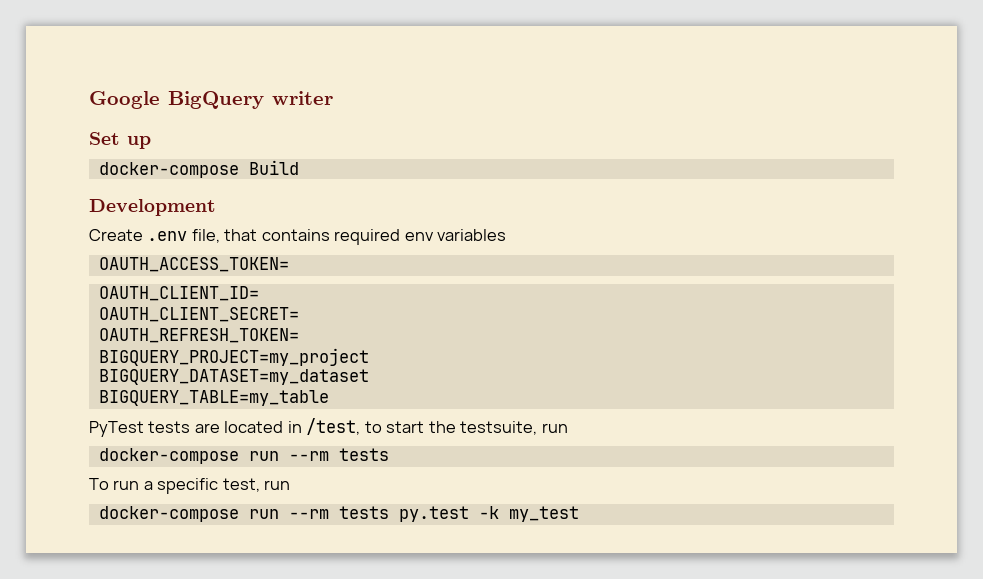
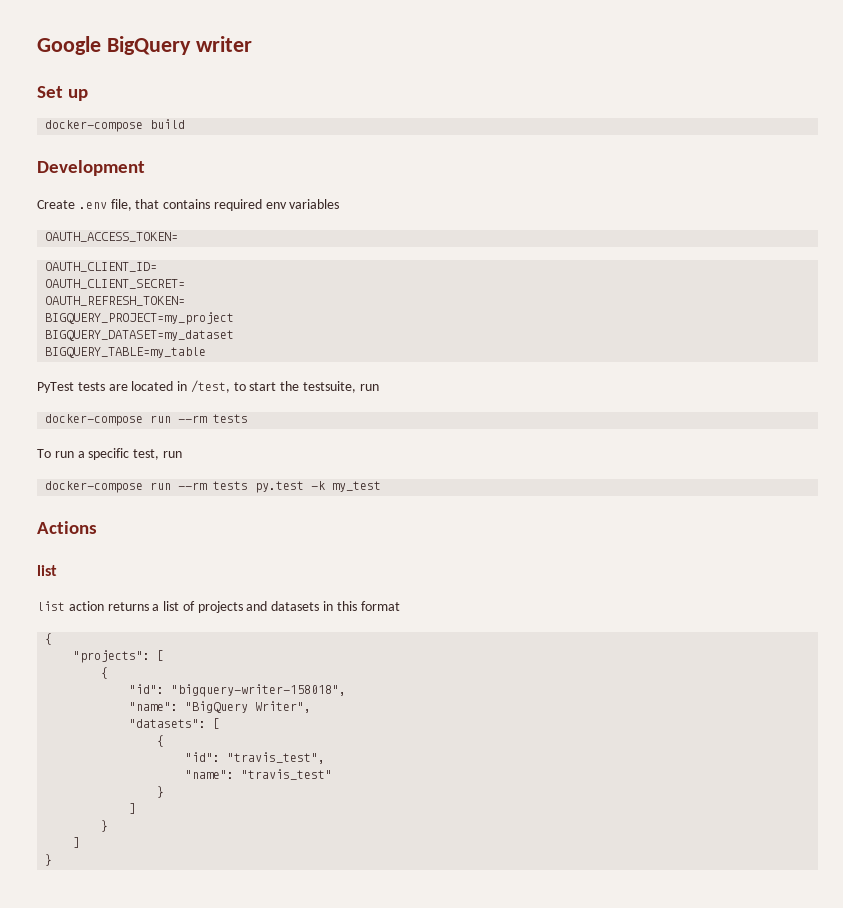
- docker-compose Build
+ docker-compose build
+ Actions
+ list
+ list action returns a list of projects and datasets in this format
+ {
+ "projects": [
+ {
+ "id": "bigquery-writer-158018",
+ "name": "BigQuery Writer",
+ "datasets": [
+ {
+ "id": "travis_test",
+ "name": "travis_test"
+ }
+ ]
+ }
+ ]
+ }

